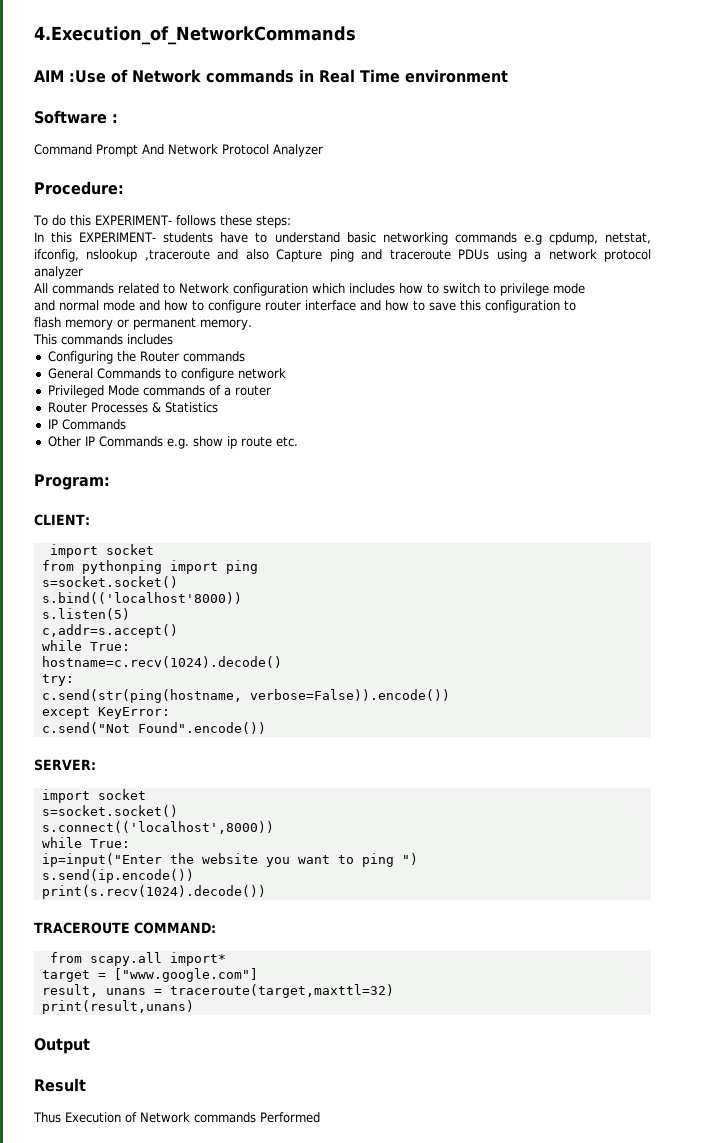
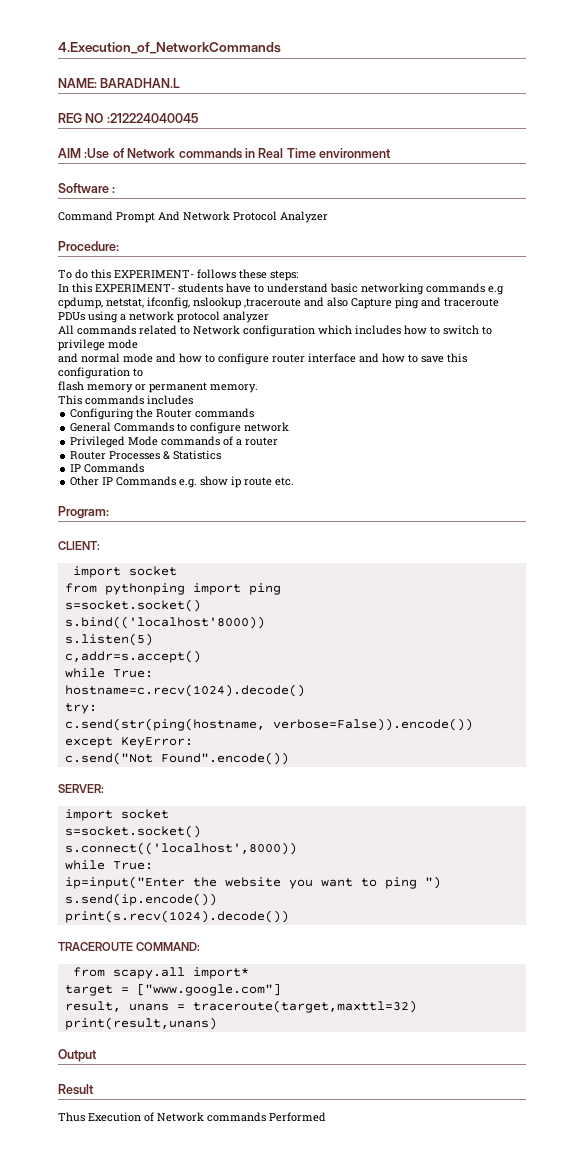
+ NAME: BARADHAN.L
+ REG NO :212224040045

